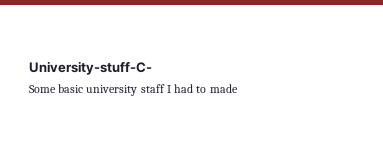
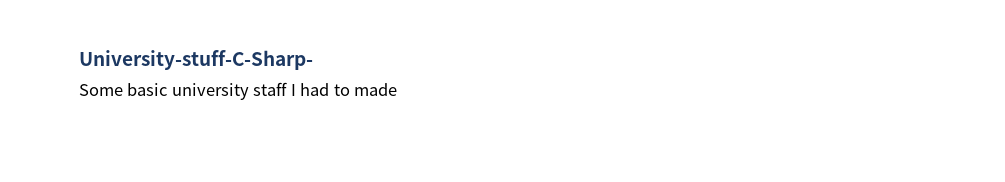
- University-stuff-C-
+ University-stuff-C-Sharp-

